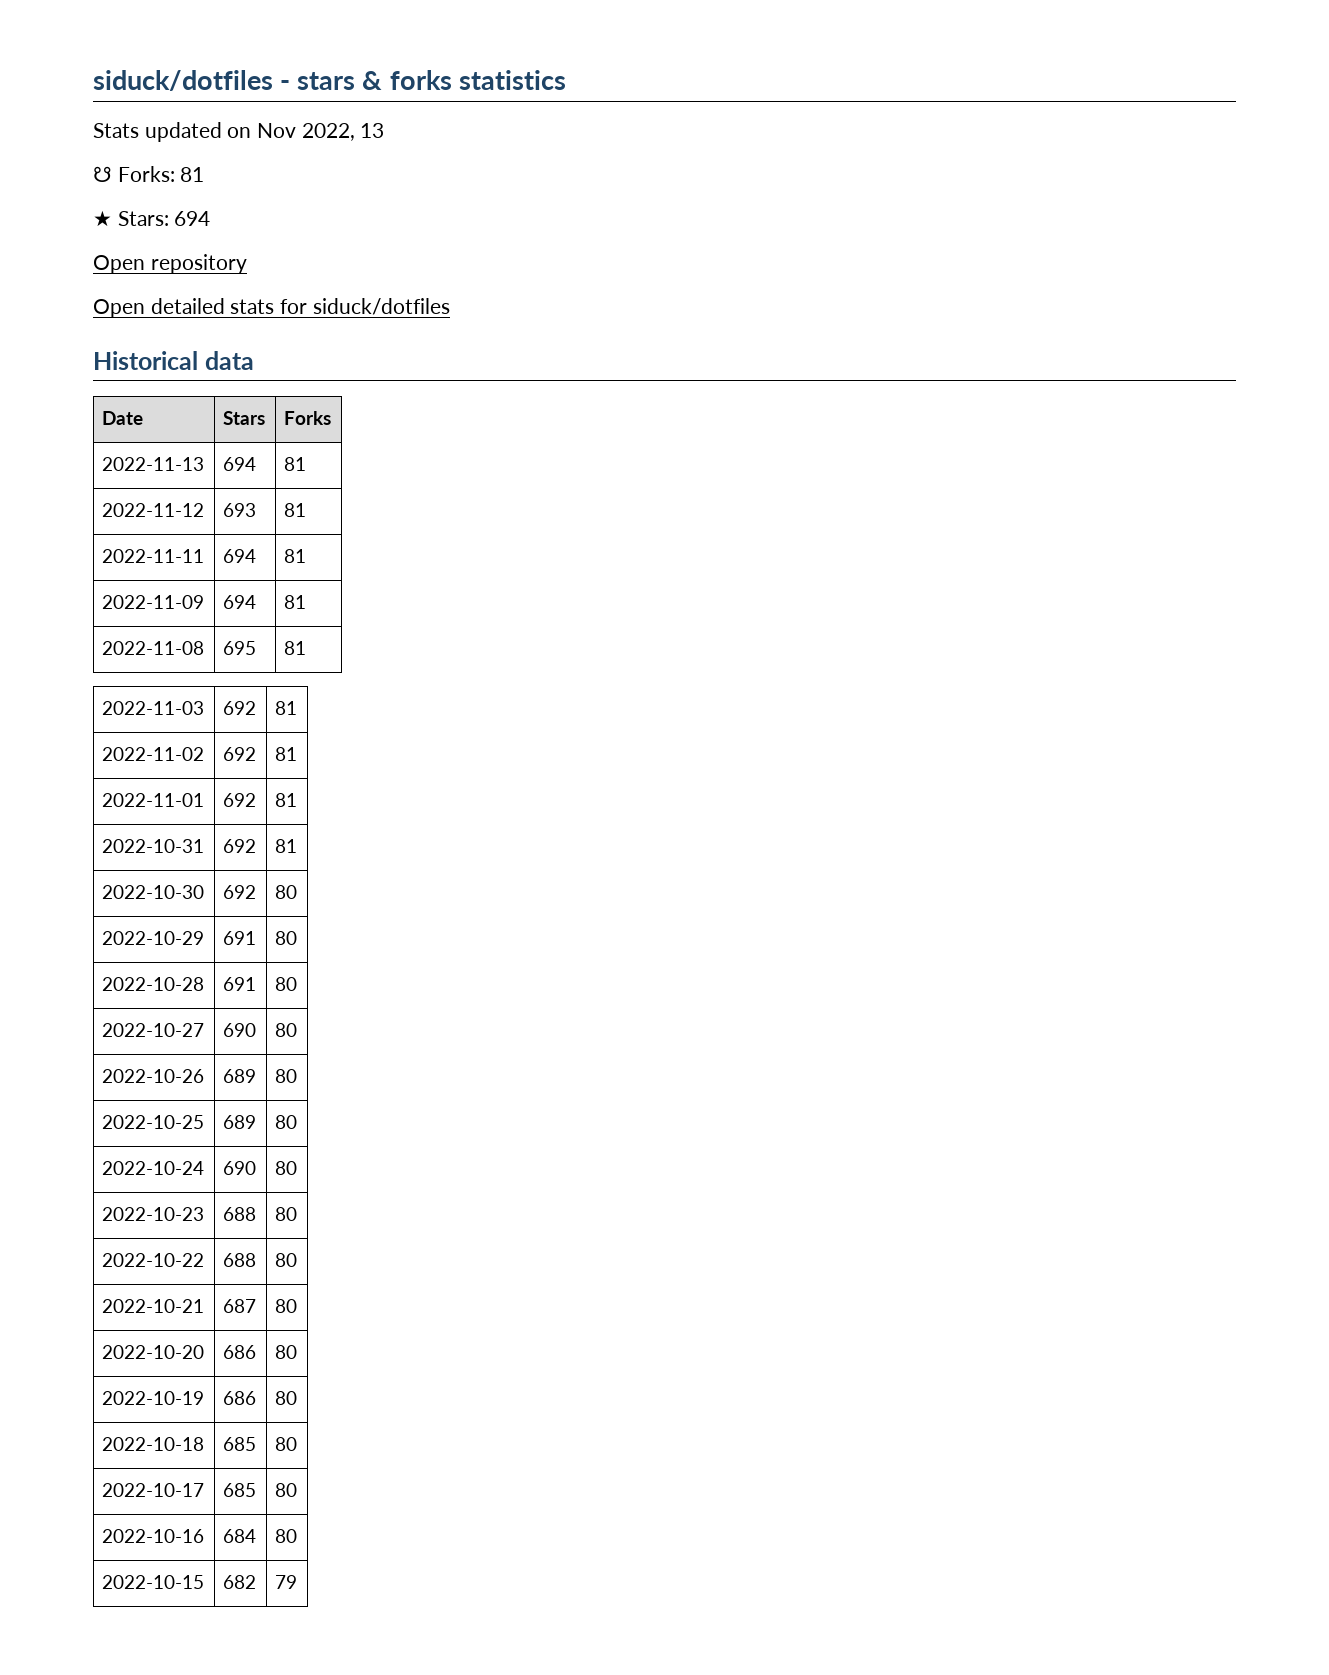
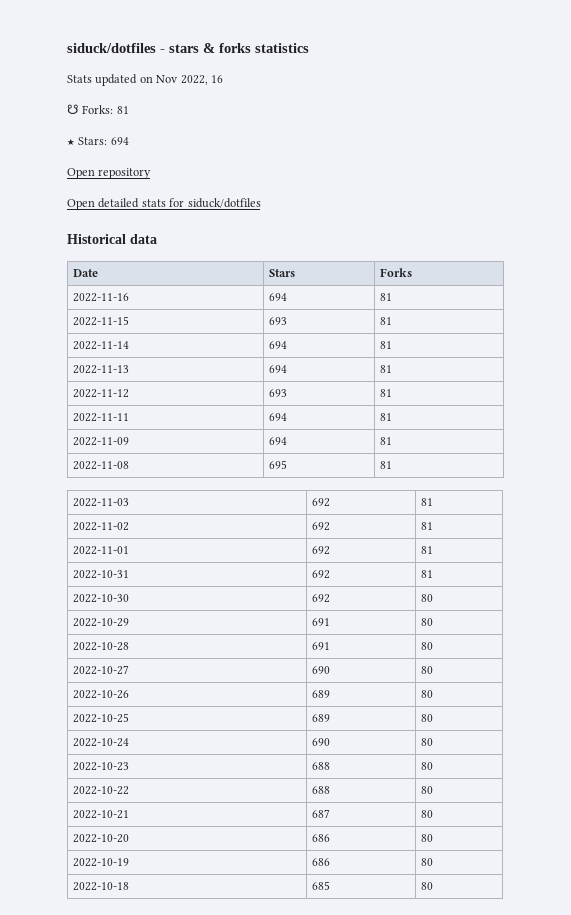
- Stats updated on Nov 2022, 13
+ Stats updated on Nov 2022, 16
+ 2022-11-16 | 694 | 81
+ 2022-11-15 | 693 | 81
+ 2022-11-14 | 694 | 81
- 2022-10-17 | 685 | 80
- 2022-10-16 | 684 | 80
- 2022-10-15 | 682 | 79

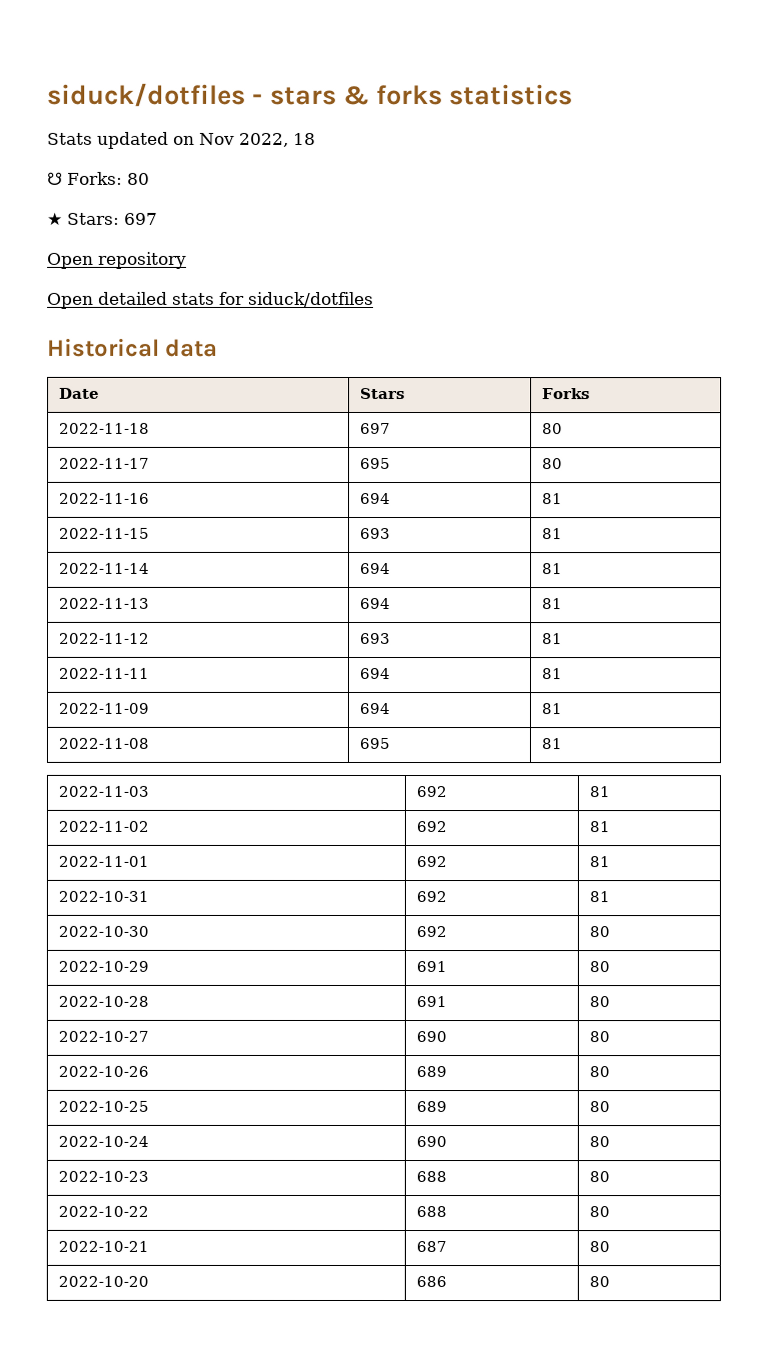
- Stats updated on Nov 2022, 16
+ Stats updated on Nov 2022, 18
- ☋ Forks: 81
+ ☋ Forks: 80
- ★ Stars: 694
+ ★ Stars: 697
+ 2022-11-18 | 697 | 80
+ 2022-11-17 | 695 | 80
- 2022-10-19 | 686 | 80
- 2022-10-18 | 685 | 80

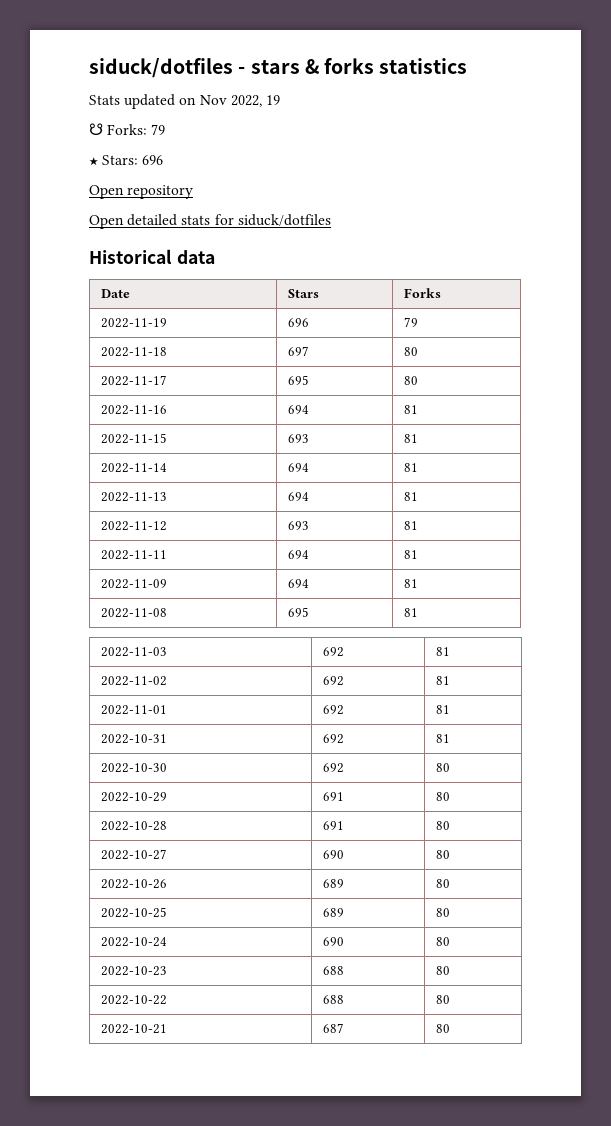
- Stats updated on Nov 2022, 18
+ Stats updated on Nov 2022, 19
- ☋ Forks: 80
+ ☋ Forks: 79
- ★ Stars: 697
+ ★ Stars: 696
+ 2022-11-19 | 696 | 79
- 2022-10-20 | 686 | 80

